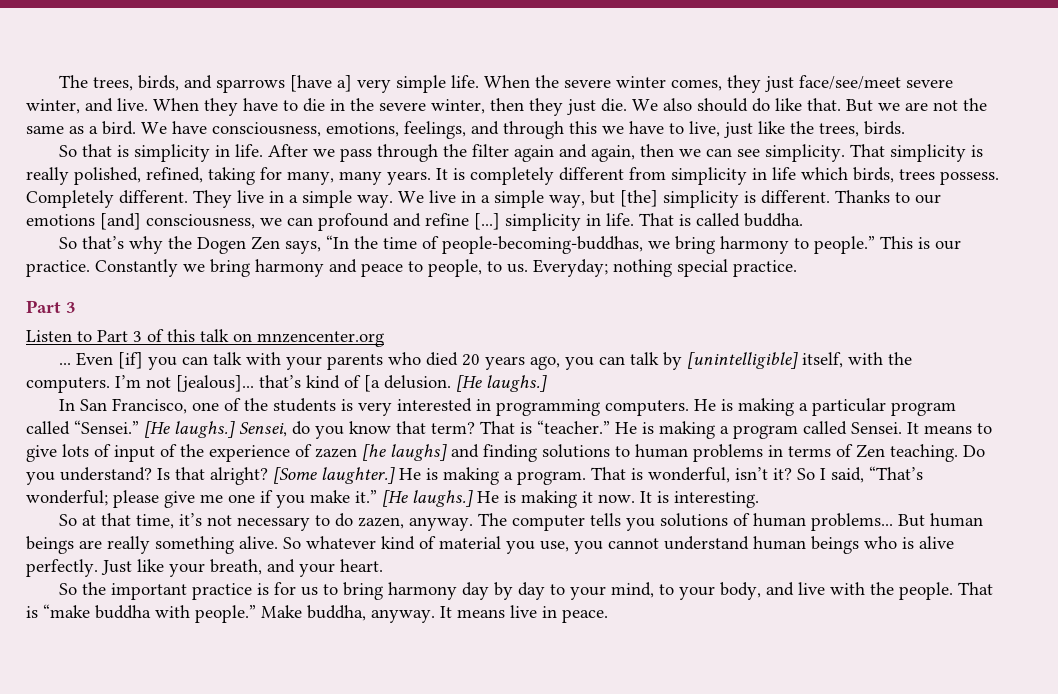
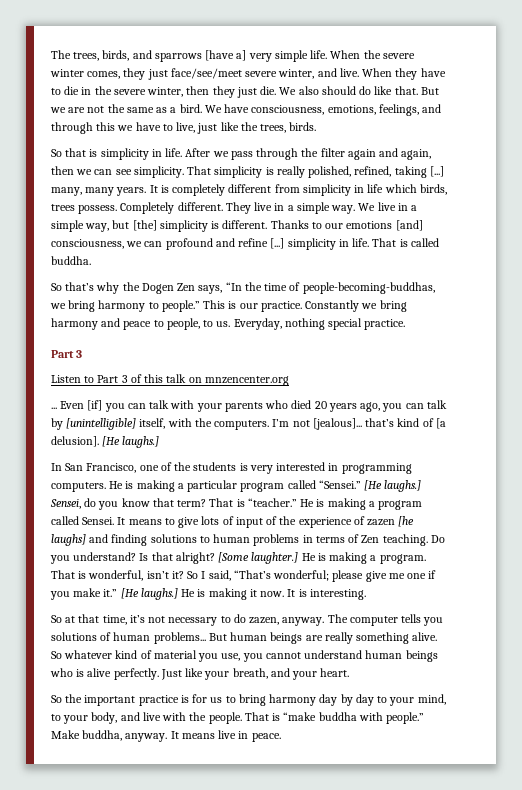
- That simplicity is really polished, refined, taking for many, many years.
+ That simplicity is really polished, refined, taking [...] many, many years.
- Everyday; nothing special practice.
+ Everyday, nothing special practice.
- I’m not [jealous]... that’s kind of [a delusion.
+ I’m not [jealous]... that’s kind of [a delusion].

